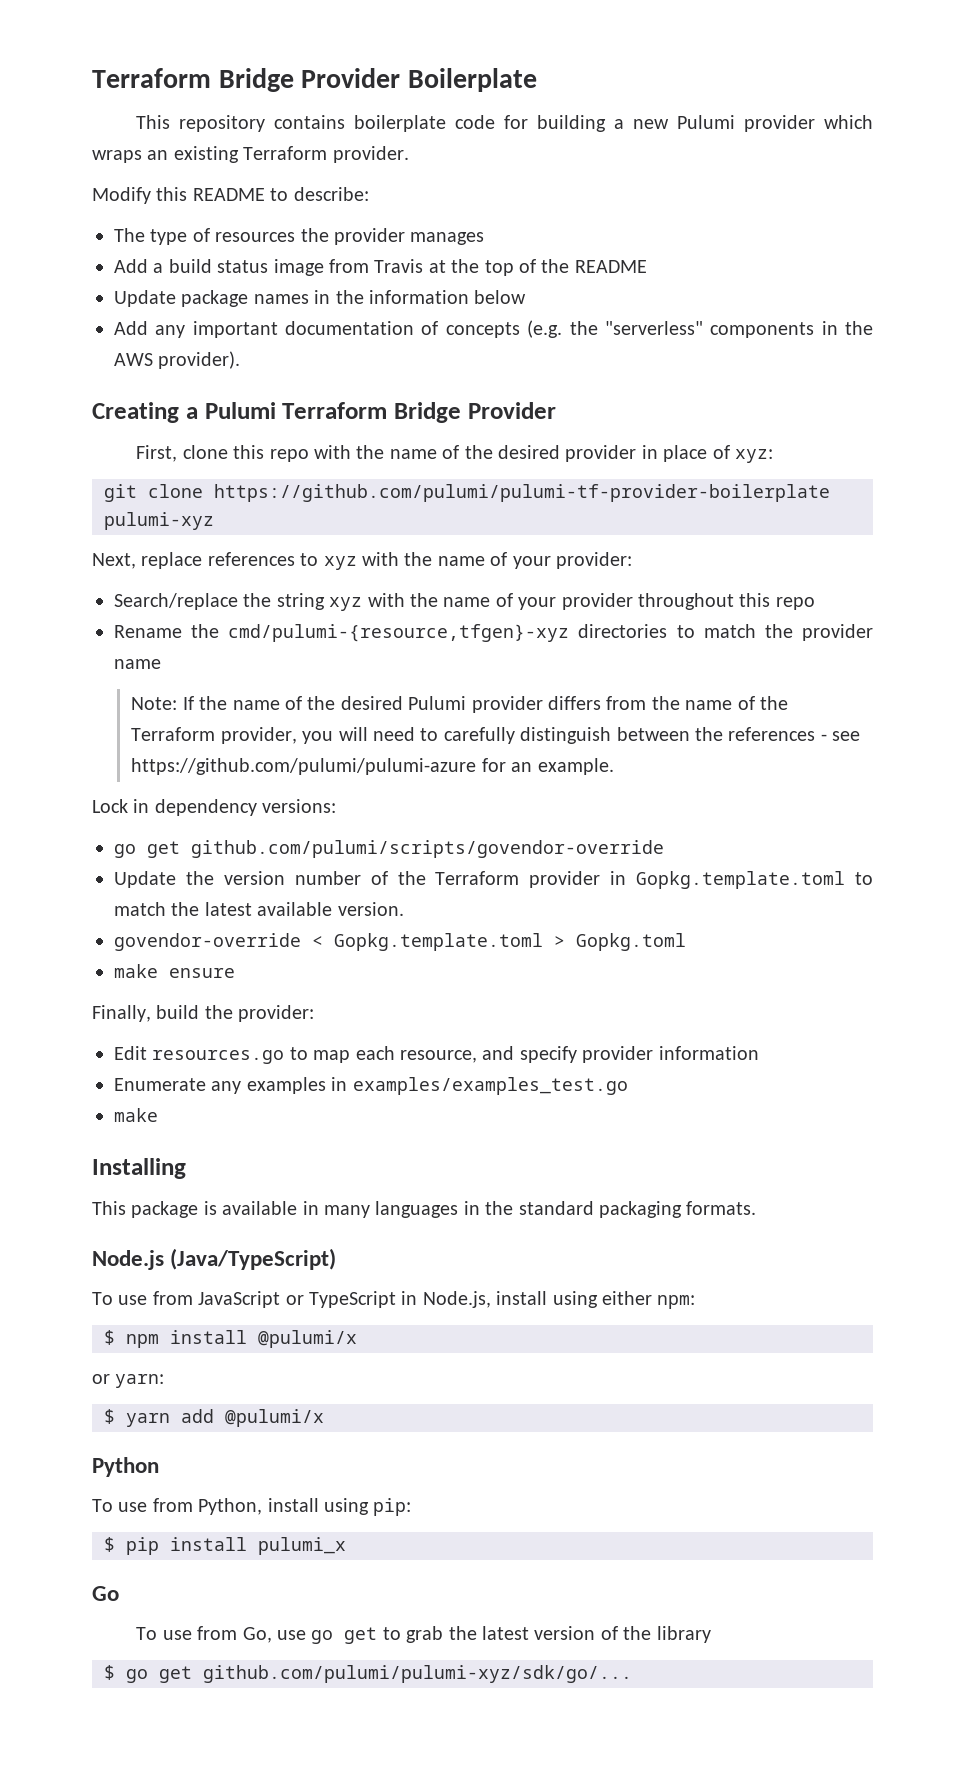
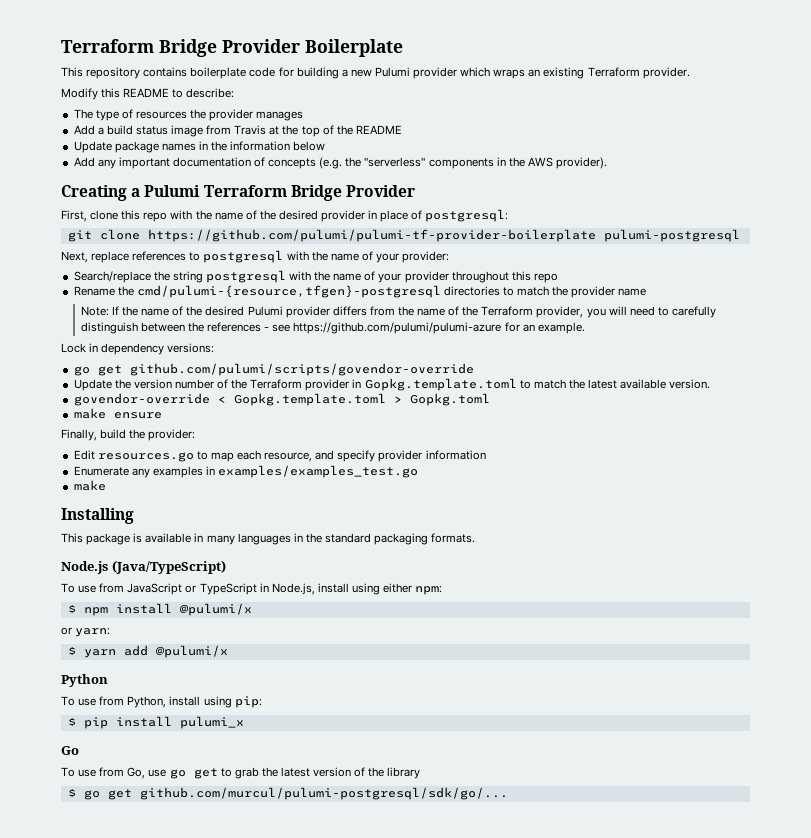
- First, clone this repo with the name of the desired provider in place of xyz:
+ First, clone this repo with the name of the desired provider in place of postgresql:
- git clone https://github.com/pulumi/pulumi-tf-provider-boilerplate pulumi-xyz
+ git clone https://github.com/pulumi/pulumi-tf-provider-boilerplate pulumi-postgresql
- Next, replace references to xyz with the name of your provider:
+ Next, replace references to postgresql with the name of your provider:
- Search/replace the string xyz with the name of your provider throughout this repo
+ Search/replace the string postgresql with the name of your provider throughout this repo
- Rename the cmd/pulumi-{resource,tfgen}-xyz directories to match the provider name
+ Rename the cmd/pulumi-{resource,tfgen}-postgresql directories to match the provider name
- $ go get github.com/pulumi/pulumi-xyz/sdk/go/...
+ $ go get github.com/murcul/pulumi-postgresql/sdk/go/...

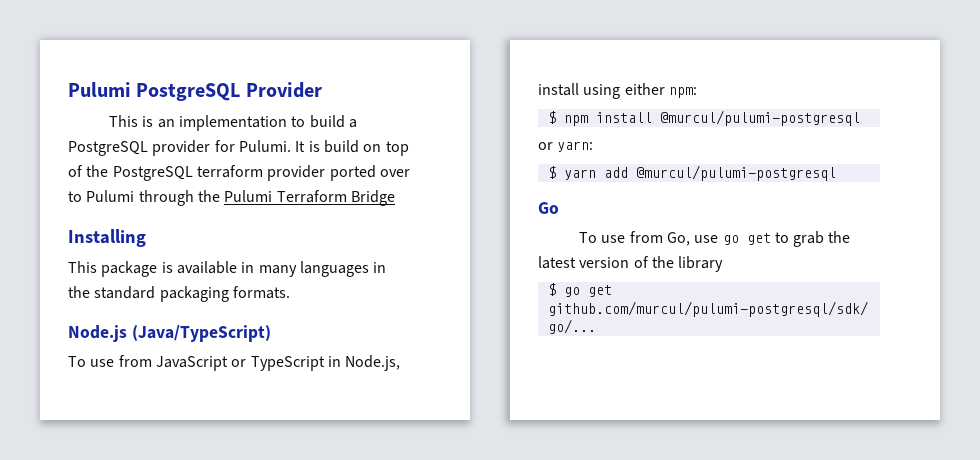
- Terraform Bridge Provider Boilerplate
- This repository contains boilerplate code for building a new Pulumi provider which wraps an existing Terraform provider.
- Modify this README to describe:
- The type of resources the provider manages
- Add a build status image from Travis at the top of the README
- Update package names in the information below
- Add any important documentation of concepts (e.g. the "serverless" components in the AWS provider).
- Creating a Pulumi Terraform Bridge Provider
- First, clone this repo with the name of the desired provider in place of postgresql:
- git clone https://github.com/pulumi/pulumi-tf-provider-boilerplate pulumi-postgresql
- Next, replace references to postgresql with the name of your provider:
- Search/replace the string postgresql with the name of your provider throughout this repo
- Rename the cmd/pulumi-{resource,tfgen}-postgresql directories to match the provider name
- Note: If the name of the desired Pulumi provider differs from the name of the Terraform provider, you will need to carefully distinguish between the references - see https://github.com/pulumi/pulumi-azure for an example.
- Lock in dependency versions:
- go get github.com/pulumi/scripts/govendor-override
- Update the version number of the Terraform provider in Gopkg.template.toml to match the latest available version.
- govendor-override < Gopkg.template.toml > Gopkg.toml
- make ensure
- Finally, build the provider:
- Edit resources.go to map each resource, and specify provider information
- Enumerate any examples in examples/examples_test.go
- make
+ Pulumi PostgreSQL Provider
+ This is an implementation to build a PostgreSQL provider for Pulumi. It is build on top of the PostgreSQL terraform provider ported over to Pulumi through the Pulumi Terraform Bridge
- $ npm install @pulumi/x
+ $ npm install @murcul/pulumi-postgresql
- $ yarn add @pulumi/x
- Python
- To use from Python, install using pip:
- $ pip install pulumi_x
+ $ yarn add @murcul/pulumi-postgresql

